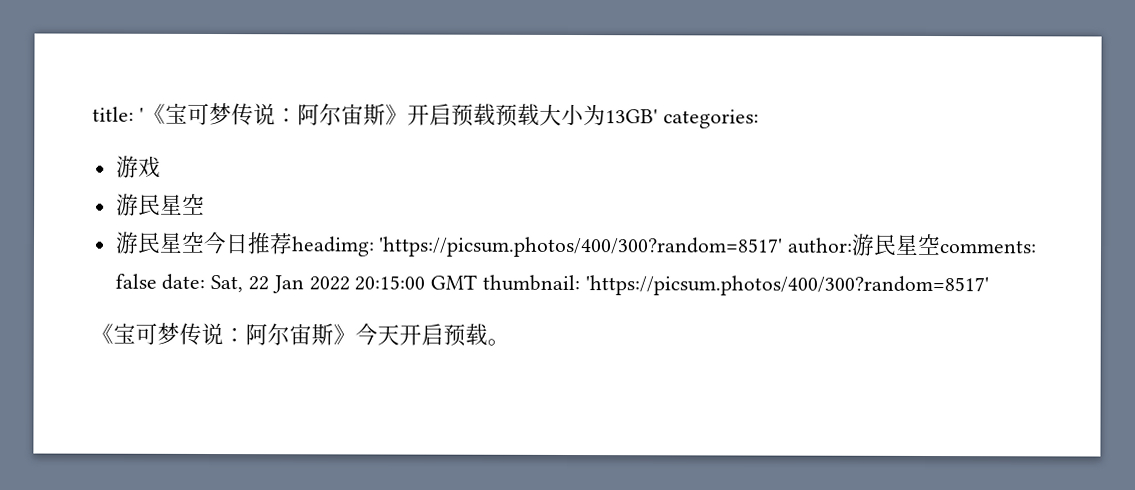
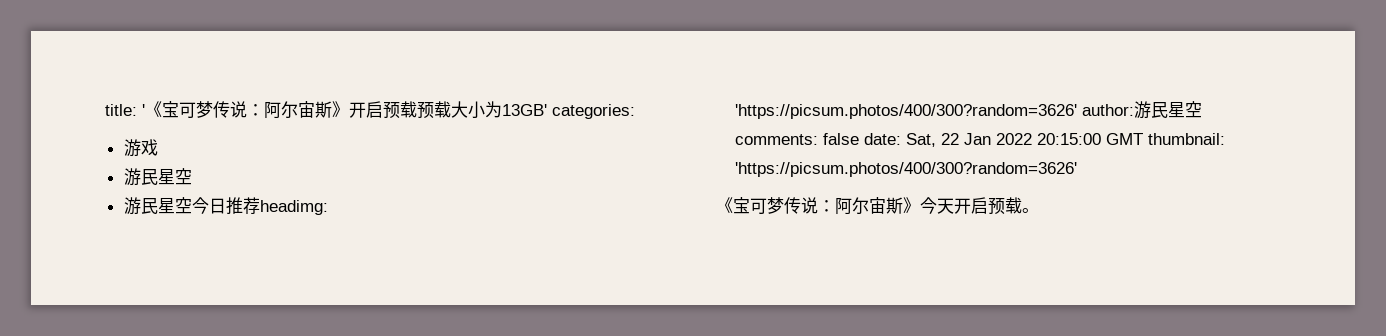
- 游民星空今日推荐headimg: 'https://picsum.photos/400/300?random=8517' author:游民星空comments: false date: Sat, 22 Jan 2022 20:15:00 GMT thumbnail: 'https://picsum.photos/400/300?random=8517'
+ 游民星空今日推荐headimg: 'https://picsum.photos/400/300?random=3626' author:游民星空comments: false date: Sat, 22 Jan 2022 20:15:00 GMT thumbnail: 'https://picsum.photos/400/300?random=3626'

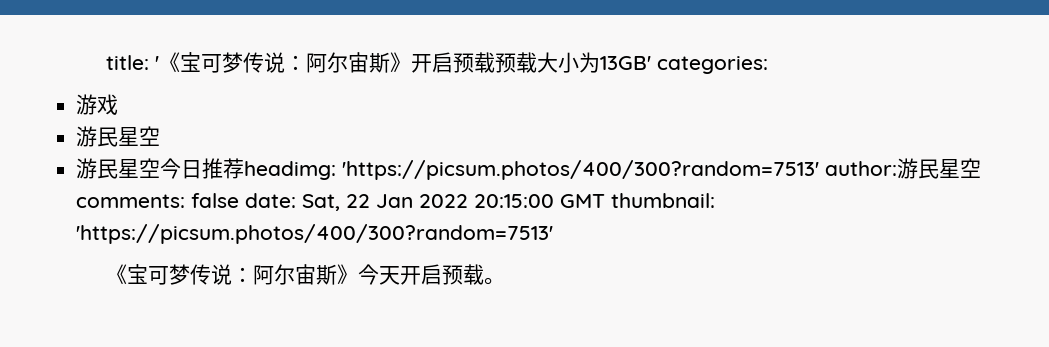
- 游民星空今日推荐headimg: 'https://picsum.photos/400/300?random=3626' author:游民星空comments: false date: Sat, 22 Jan 2022 20:15:00 GMT thumbnail: 'https://picsum.photos/400/300?random=3626'
+ 游民星空今日推荐headimg: 'https://picsum.photos/400/300?random=7513' author:游民星空comments: false date: Sat, 22 Jan 2022 20:15:00 GMT thumbnail: 'https://picsum.photos/400/300?random=7513'

